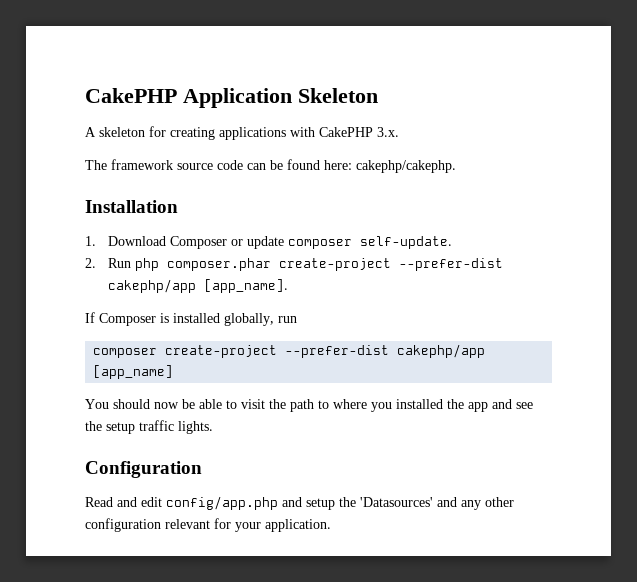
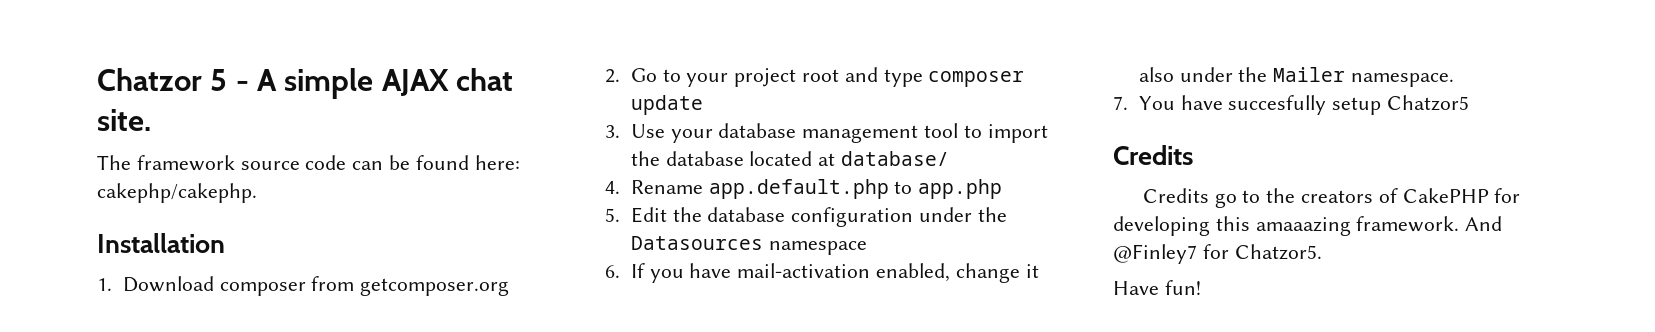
- CakePHP Application Skeleton
- A skeleton for creating applications with CakePHP 3.x.
+ Chatzor 5 - A simple AJAX chat site.
- 1. Download Composer or update composer self-update.
- 2. Run php composer.phar create-project --prefer-dist cakephp/app [app_name].
- If Composer is installed globally, run
- composer create-project --prefer-dist cakephp/app [app_name]
- You should now be able to visit the path to where you installed the app and see the setup traffic lights.
- Configuration
- Read and edit config/app.php and setup the 'Datasources' and any other configuration relevant for your application.
+ 1. Download composer from getcomposer.org
+ 2. Go to your project root and type composer update
+ 3. Use your database management tool to import the database located at database/
+ 4. Rename app.default.php to app.php
+ 5. Edit the database configuration under the Datasources namespace
+ 6. If you have mail-activation enabled, change it also under the Mailer namespace.
+ 7. You have succesfully setup Chatzor5
+ Credits
+ Credits go to the creators of CakePHP for developing this amaaazing framework. And @Finley7 for Chatzor5.
+ Have fun!

